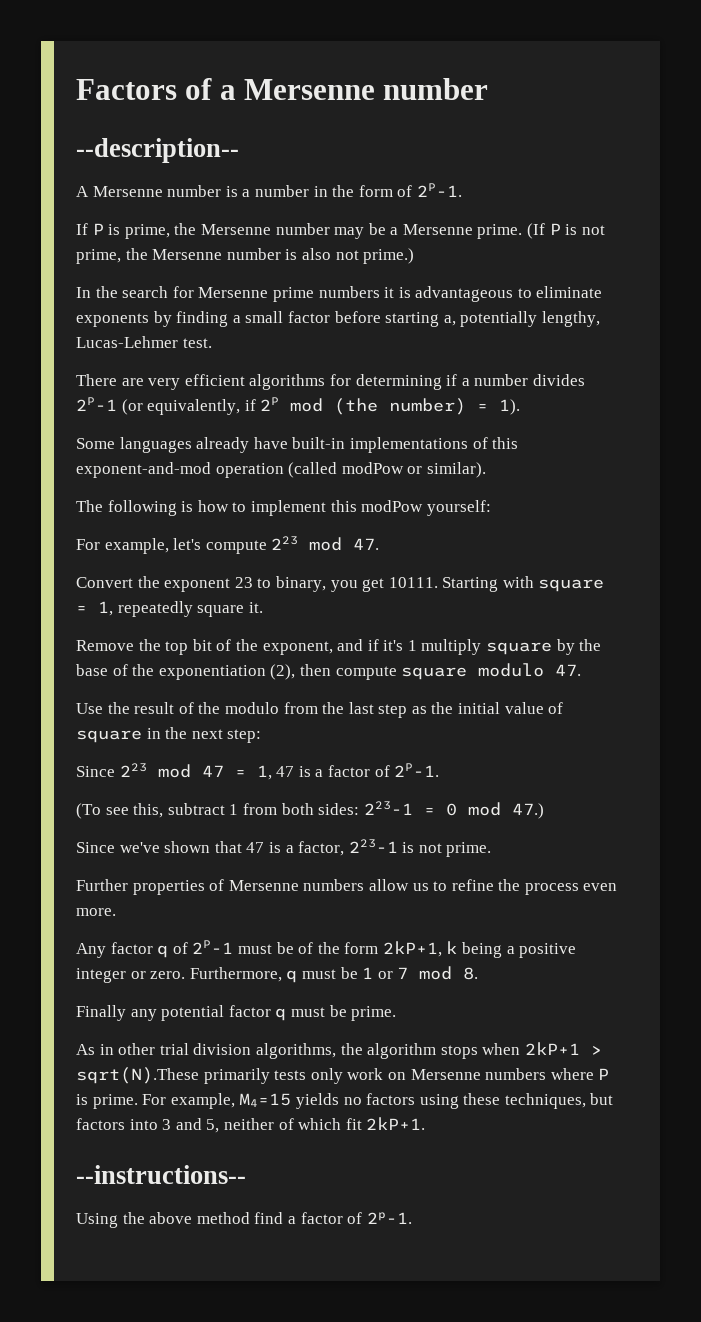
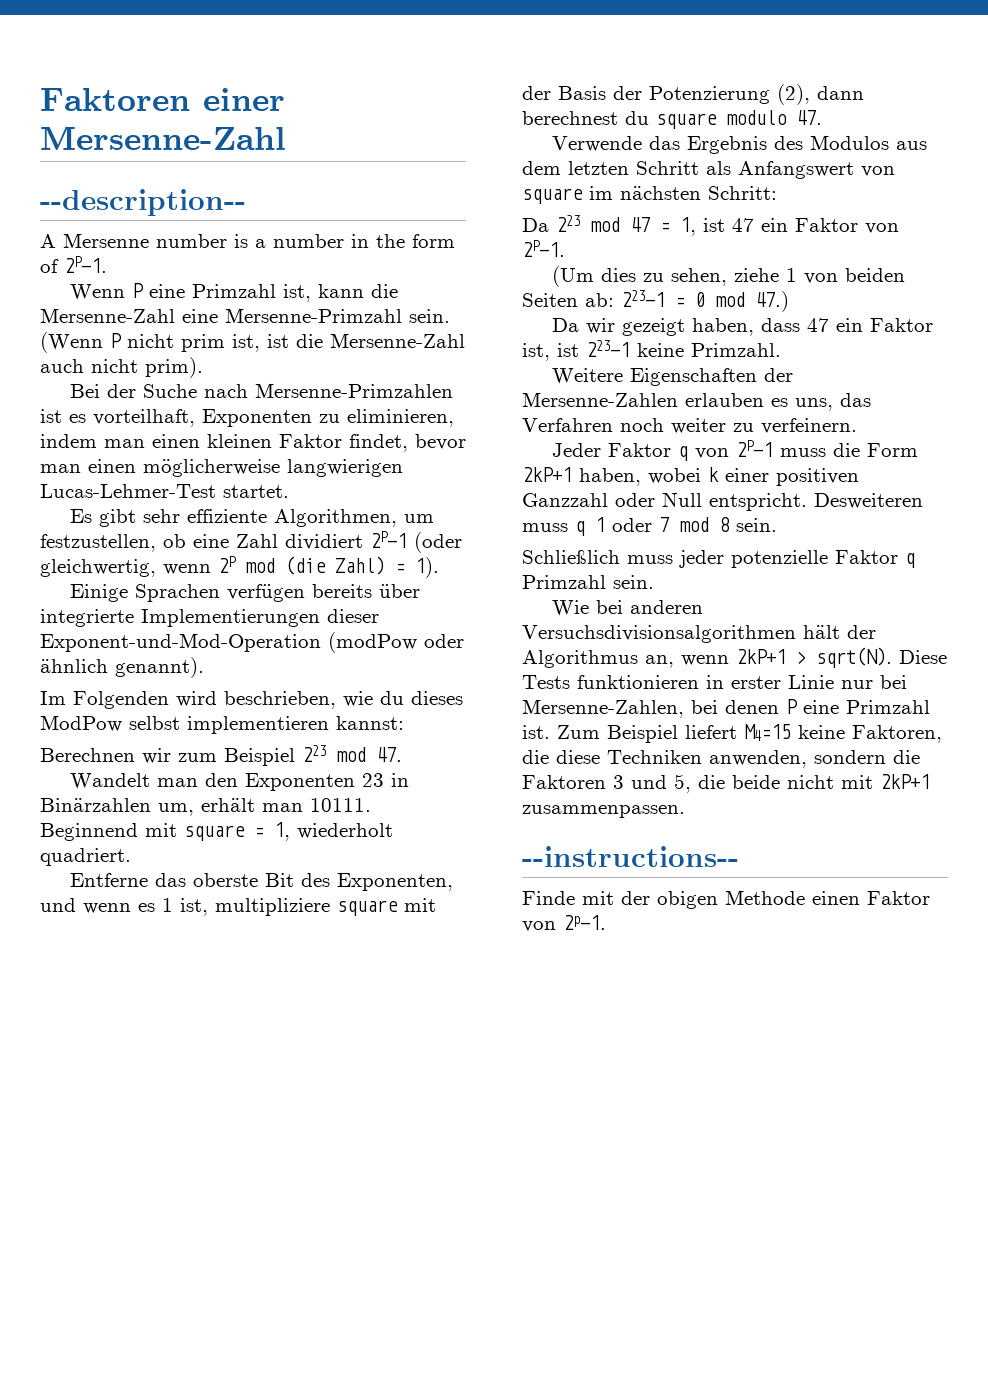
- Factors of a Mersenne number
+ Faktoren einer Mersenne-Zahl
- If P is prime, the Mersenne number may be a Mersenne prime. (If P is not prime, the Mersenne number is also not prime.)
- In the search for Mersenne prime numbers it is advantageous to eliminate exponents by finding a small factor before starting a, potentially lengthy, Lucas-Lehmer test.
- There are very efficient algorithms for determining if a number divides 2P-1 (or equivalently, if 2P mod (the number) = 1).
- Some languages already have built-in implementations of this exponent-and-mod operation (called modPow or similar).
- The following is how to implement this modPow yourself:
- For example, let's compute 223 mod 47.
- Convert the exponent 23 to binary, you get 10111. Starting with square = 1, repeatedly square it.
- Remove the top bit of the exponent, and if it's 1 multiply square by the base of the exponentiation (2), then compute square modulo 47.
- Use the result of the modulo from the last step as the initial value of square in the next step:
- Since 223 mod 47 = 1, 47 is a factor of 2P-1.
- (To see this, subtract 1 from both sides: 223-1 = 0 mod 47.)
+ Wenn P eine Primzahl ist, kann die Mersenne-Zahl eine Mersenne-Primzahl sein. (Wenn P nicht prim ist, ist die Mersenne-Zahl auch nicht prim).
+ Bei der Suche nach Mersenne-Primzahlen ist es vorteilhaft, Exponenten zu eliminieren, indem man einen kleinen Faktor findet, bevor man einen möglicherweise langwierigen Lucas-Lehmer-Test startet.
+ Es gibt sehr effiziente Algorithmen, um festzustellen, ob eine Zahl dividiert 2P-1 (oder gleichwertig, wenn 2P mod (die Zahl) = 1).
+ Einige Sprachen verfügen bereits über integrierte Implementierungen dieser Exponent-und-Mod-Operation (modPow oder ähnlich genannt).
+ Im Folgenden wird beschrieben, wie du dieses ModPow selbst implementieren kannst:
+ Berechnen wir zum Beispiel 223 mod 47.
+ Wandelt man den Exponenten 23 in Binärzahlen um, erhält man 10111. Beginnend mit square = 1, wiederholt quadriert.
+ Entferne das oberste Bit des Exponenten, und wenn es 1 ist, multipliziere square mit der Basis der Potenzierung (2), dann berechnest du square modulo 47.
+ Verwende das Ergebnis des Modulos aus dem letzten Schritt als Anfangswert von square im nächsten Schritt:
+ Da 223 mod 47 = 1, ist 47 ein Faktor von 2P-1.
+ (Um dies zu sehen, ziehe 1 von beiden Seiten ab: 223-1 = 0 mod 47.)
- Since we've shown that 47 is a factor, 223-1 is not prime.
- Further properties of Mersenne numbers allow us to refine the process even more.
- Any factor q of 2P-1 must be of the form 2kP+1, k being a positive integer or zero. Furthermore, q must be 1 or 7 mod 8.
- Finally any potential factor q must be prime.
- As in other trial division algorithms, the algorithm stops when 2kP+1 > sqrt(N).These primarily tests only work on Mersenne numbers where P is prime. For example, M4=15 yields no factors using these techniques, but factors into 3 and 5, neither of which fit 2kP+1.
+ Da wir gezeigt haben, dass 47 ein Faktor ist, ist 223-1 keine Primzahl.
+ Weitere Eigenschaften der Mersenne-Zahlen erlauben es uns, das Verfahren noch weiter zu verfeinern.
+ Jeder Faktor q von 2P-1 muss die Form 2kP+1 haben, wobei k einer positiven Ganzzahl oder Null entspricht. Desweiteren muss q 1 oder 7 mod 8 sein.
+ Schließlich muss jeder potenzielle Faktor q Primzahl sein.
+ Wie bei anderen Versuchsdivisionsalgorithmen hält der Algorithmus an, wenn 2kP+1 > sqrt(N). Diese Tests funktionieren in erster Linie nur bei Mersenne-Zahlen, bei denen P eine Primzahl ist. Zum Beispiel liefert M4=15 keine Faktoren, die diese Techniken anwenden, sondern die Faktoren 3 und 5, die beide nicht mit 2kP+1 zusammenpassen.
  --instructions--
- Using the above method find a factor of 2p-1.
+ Finde mit der obigen Methode einen Faktor von 2p-1.

